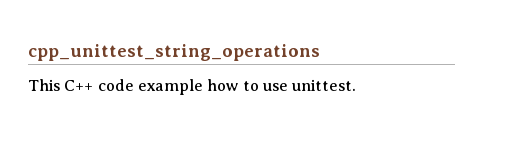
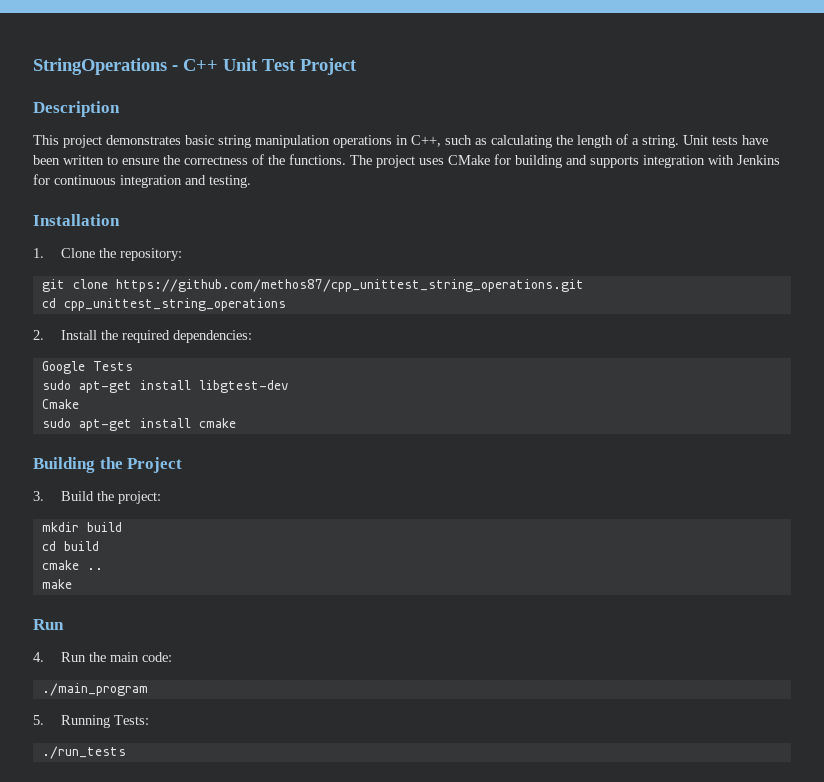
- cpp_unittest_string_operations
- This C++ code example how to use unittest.
+ StringOperations - C++ Unit Test Project
+ Description
+ This project demonstrates basic string manipulation operations in C++, such as calculating the length of a string. Unit tests have been written to ensure the correctness of the functions. The project uses CMake for building and supports integration with Jenkins for continuous integration and testing.
+ Installation
+ 1. Clone the repository:
+ git clone https://github.com/methos87/cpp_unittest_string_operations.git
+ cd cpp_unittest_string_operations
+ 2. Install the required dependencies:
+ Google Tests
+ sudo apt-get install libgtest-dev
+ Cmake
+ sudo apt-get install cmake
+ Building the Project
+ 3. Build the project:
+ mkdir build
+ cd build
+ cmake ..
+ make
+ Run
+ 4. Run the main code:
+ ./main_program
+ 5. Running Tests:
+ ./run_tests

